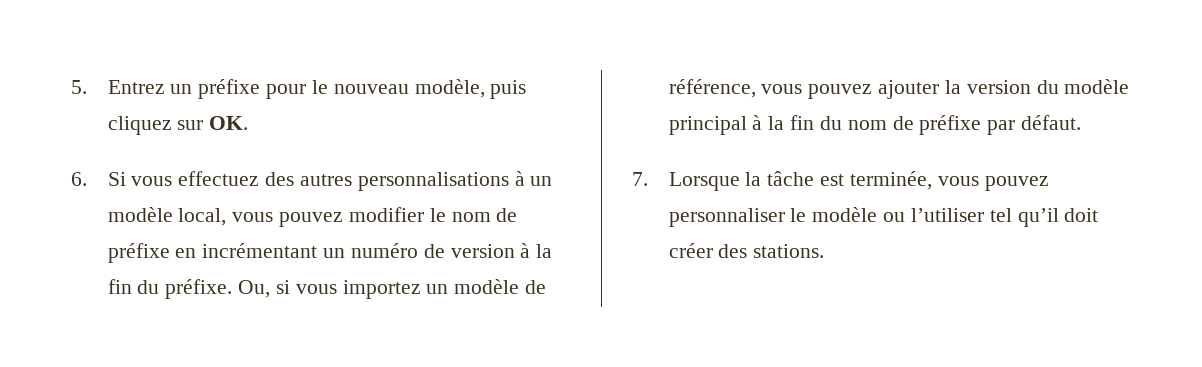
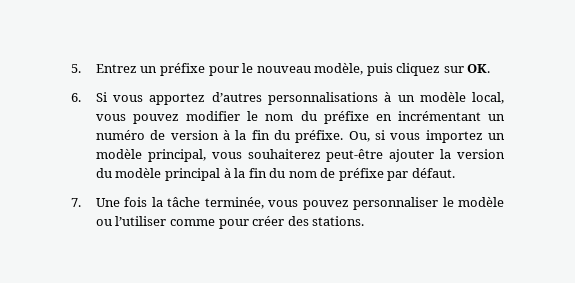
- 6. Si vous effectuez des autres personnalisations à un modèle local, vous pouvez modifier le nom de préfixe en incrémentant un numéro de version à la fin du préfixe.
+ 6. Si vous apportez d’autres personnalisations à un modèle local, vous pouvez modifier le nom du préfixe en incrémentant un numéro de version à la fin du préfixe.
- Ou, si vous importez un modèle de référence, vous pouvez ajouter la version du modèle principal à la fin du nom de préfixe par défaut.
+ Ou, si vous importez un modèle principal, vous souhaiterez peut-être ajouter la version du modèle principal à la fin du nom de préfixe par défaut.
- 7. Lorsque la tâche est terminée, vous pouvez personnaliser le modèle ou l’utiliser tel qu’il doit créer des stations.
+ 7. Une fois la tâche terminée, vous pouvez personnaliser le modèle ou l’utiliser comme pour créer des stations.

